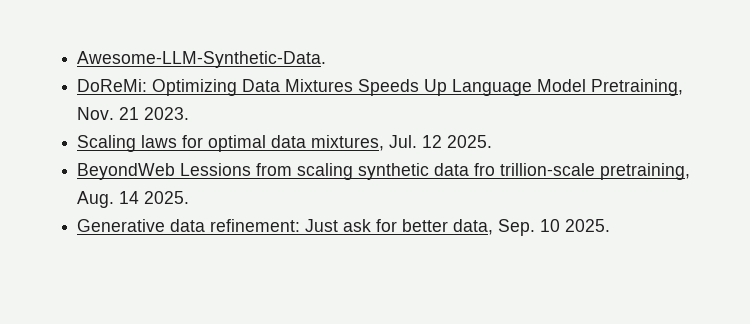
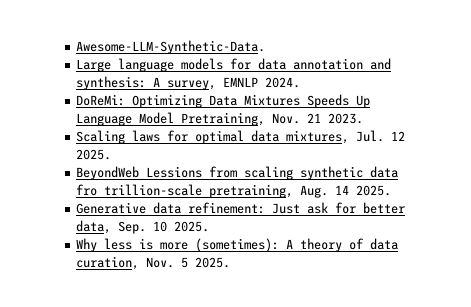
+ Large language models for data annotation and synthesis: A survey, EMNLP 2024.
+ Why less is more (sometimes): A theory of data curation, Nov. 5 2025.

